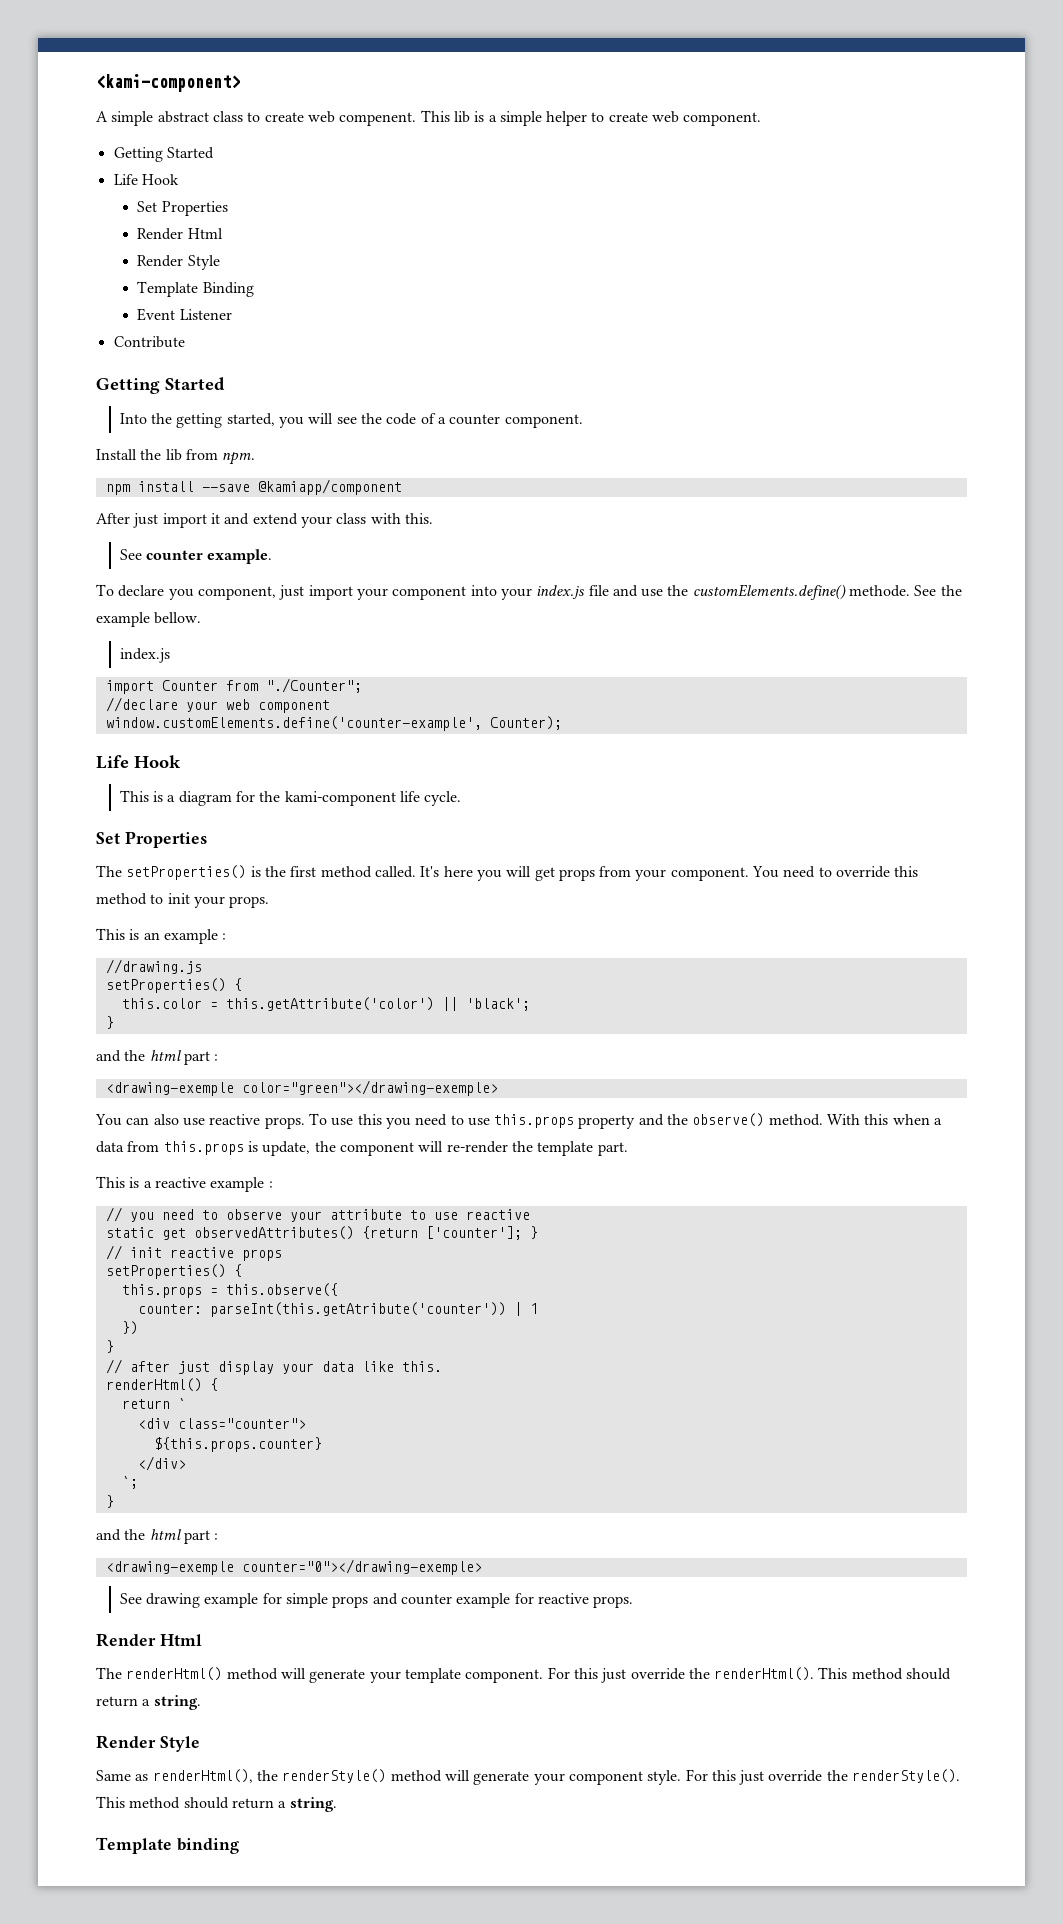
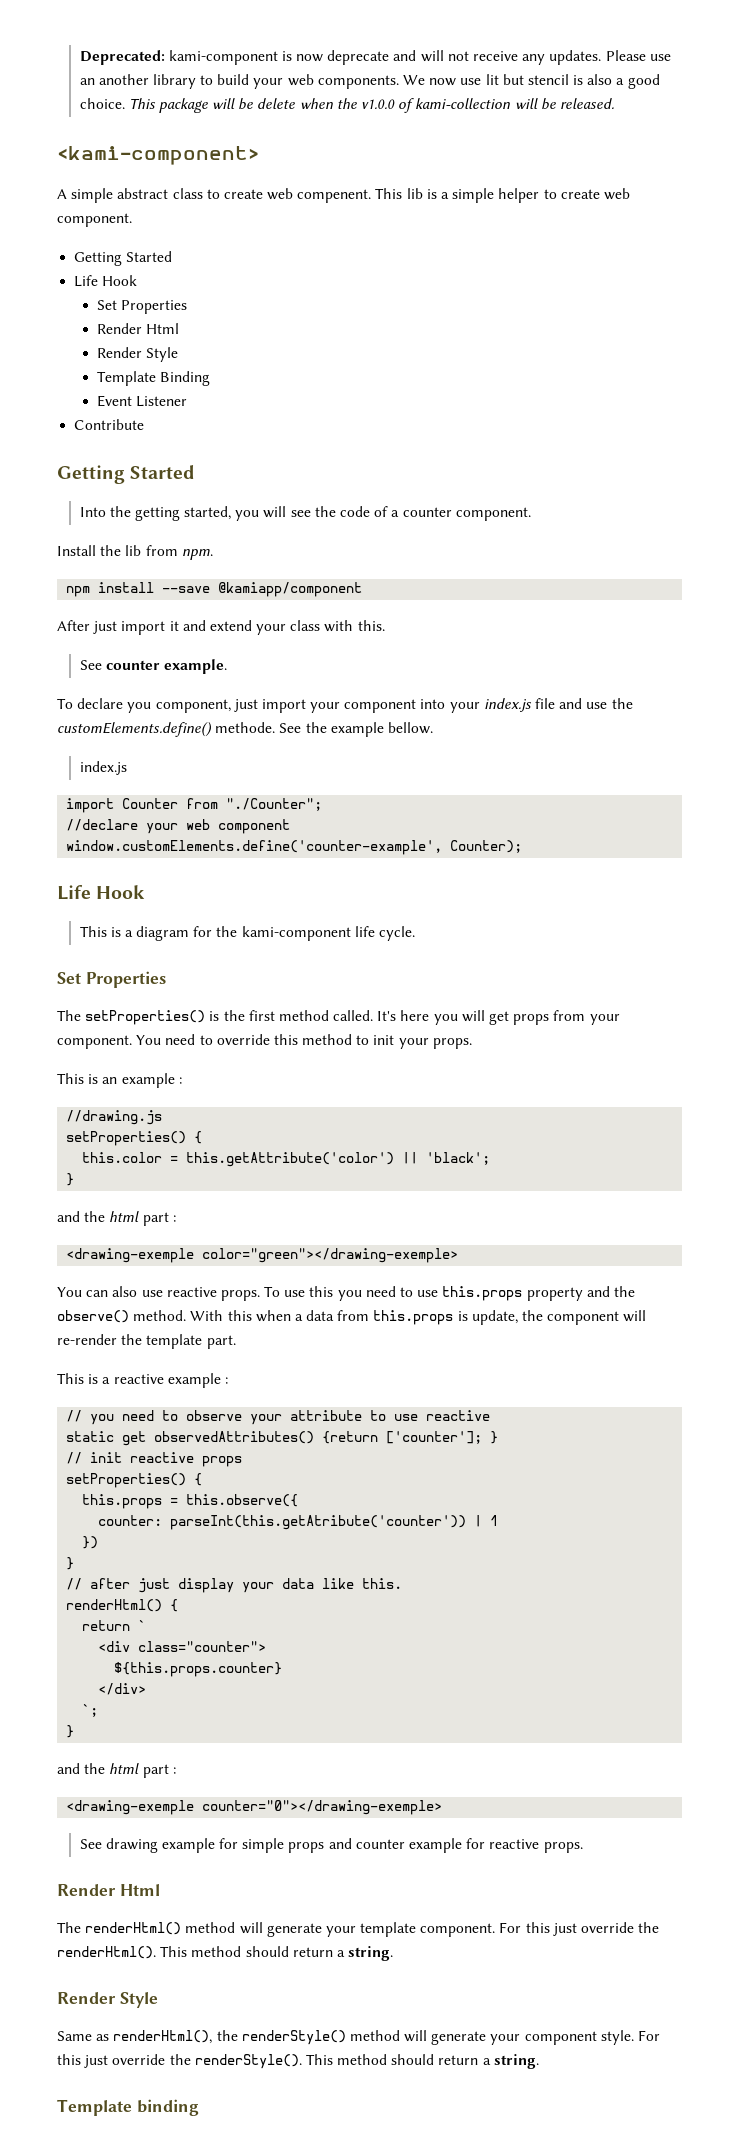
+ Deprecated: kami-component is now deprecate and will not receive any updates. Please use an another library to build your web components. We now use lit but stencil is also a good choice. This package will be delete when the v1.0.0 of kami-collection will be released.

